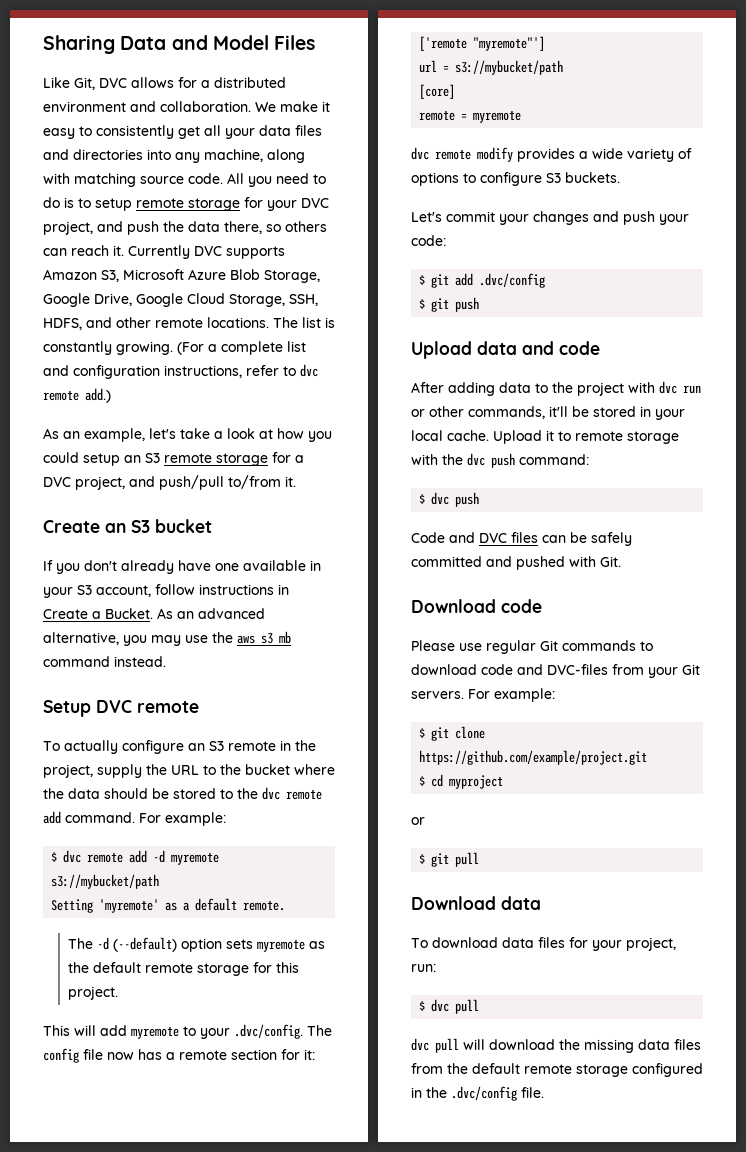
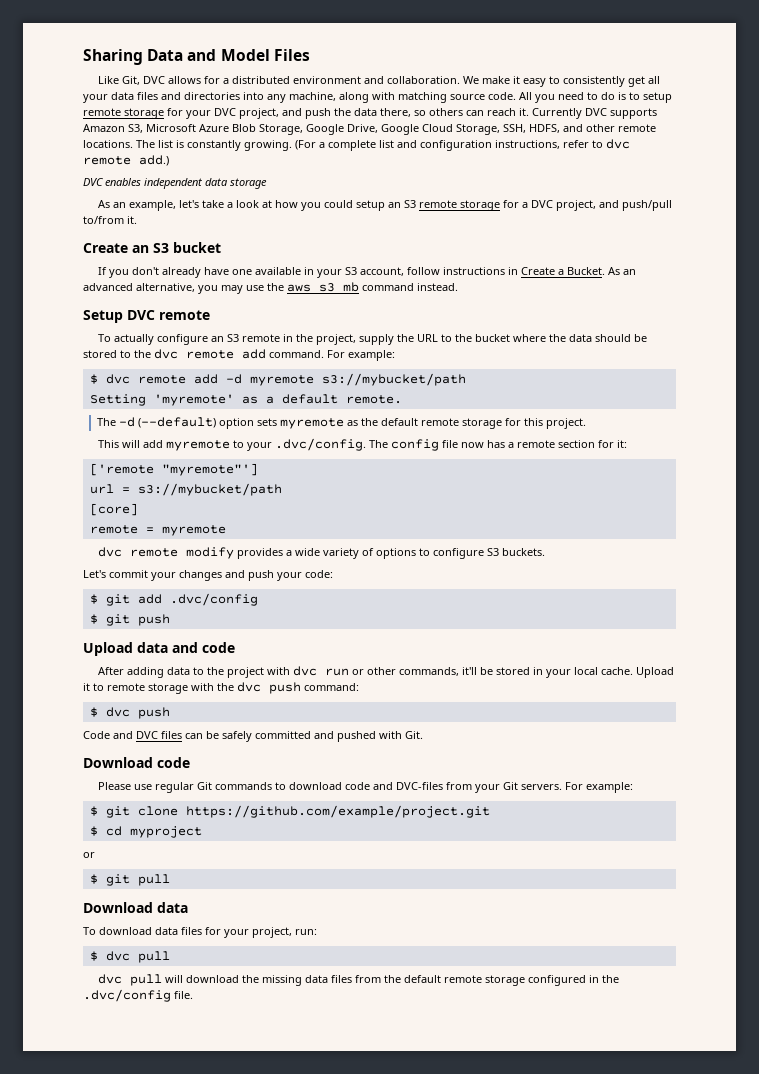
+ DVC enables independent data storage

